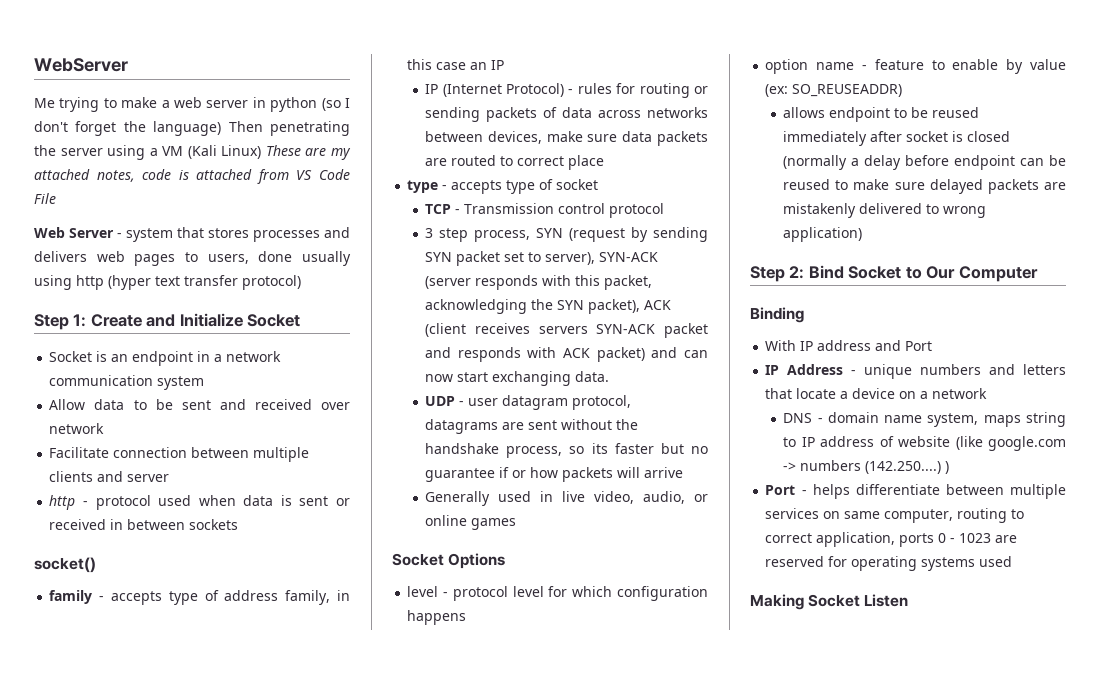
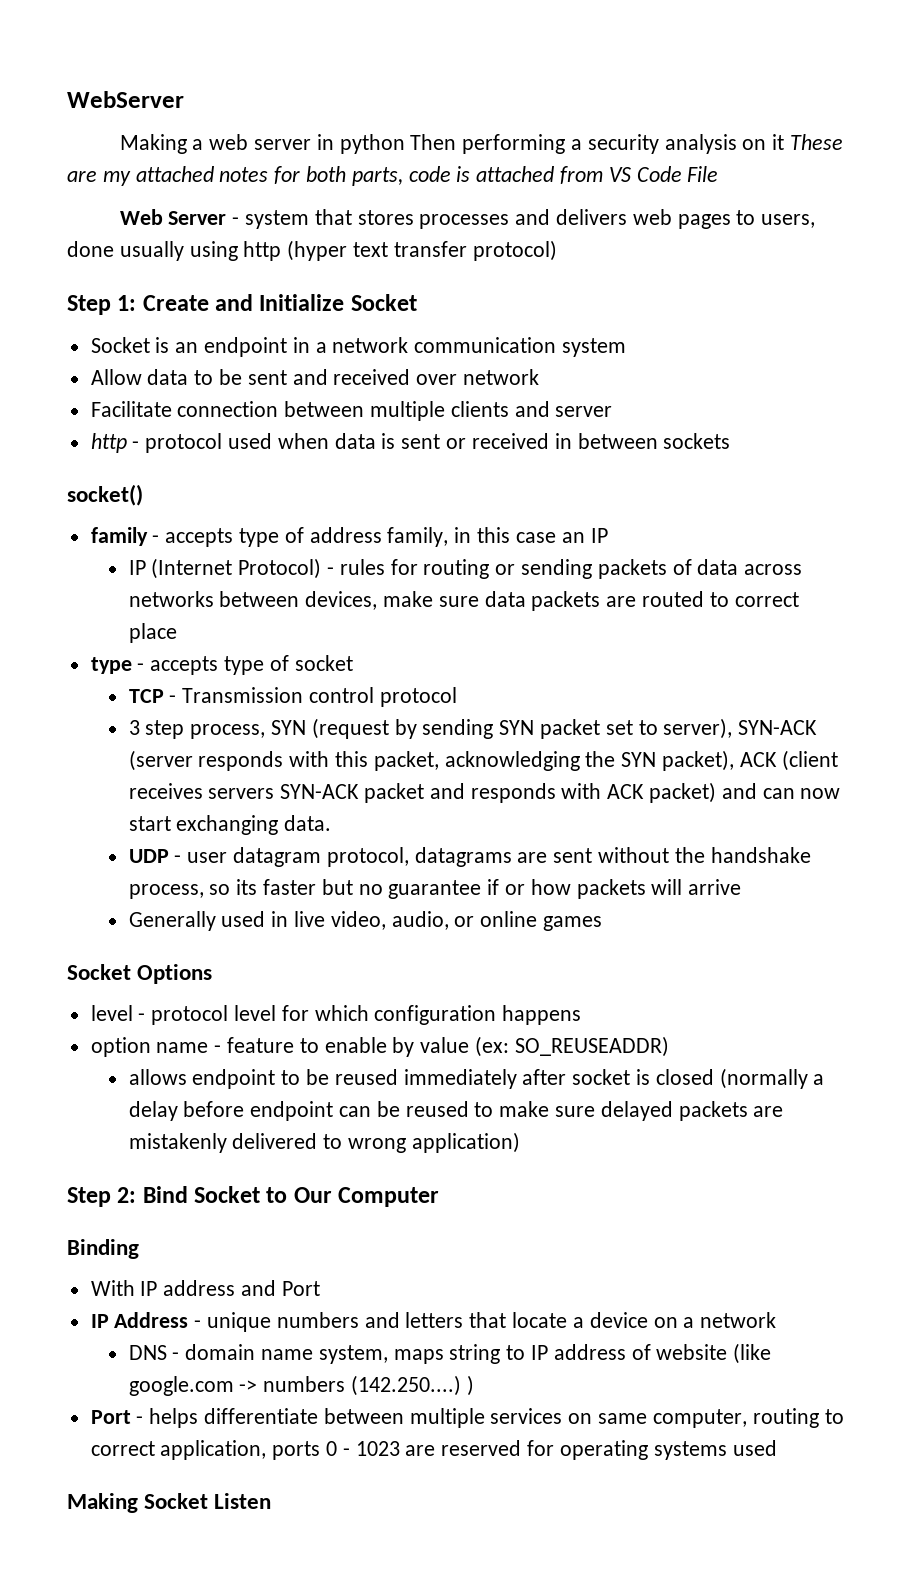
- Me trying to make a web server in python (so I don't forget the language) Then penetrating the server using a VM (Kali Linux) These are my attached notes, code is attached from VS Code File
+ Making a web server in python Then performing a security analysis on it These are my attached notes for both parts, code is attached from VS Code File

